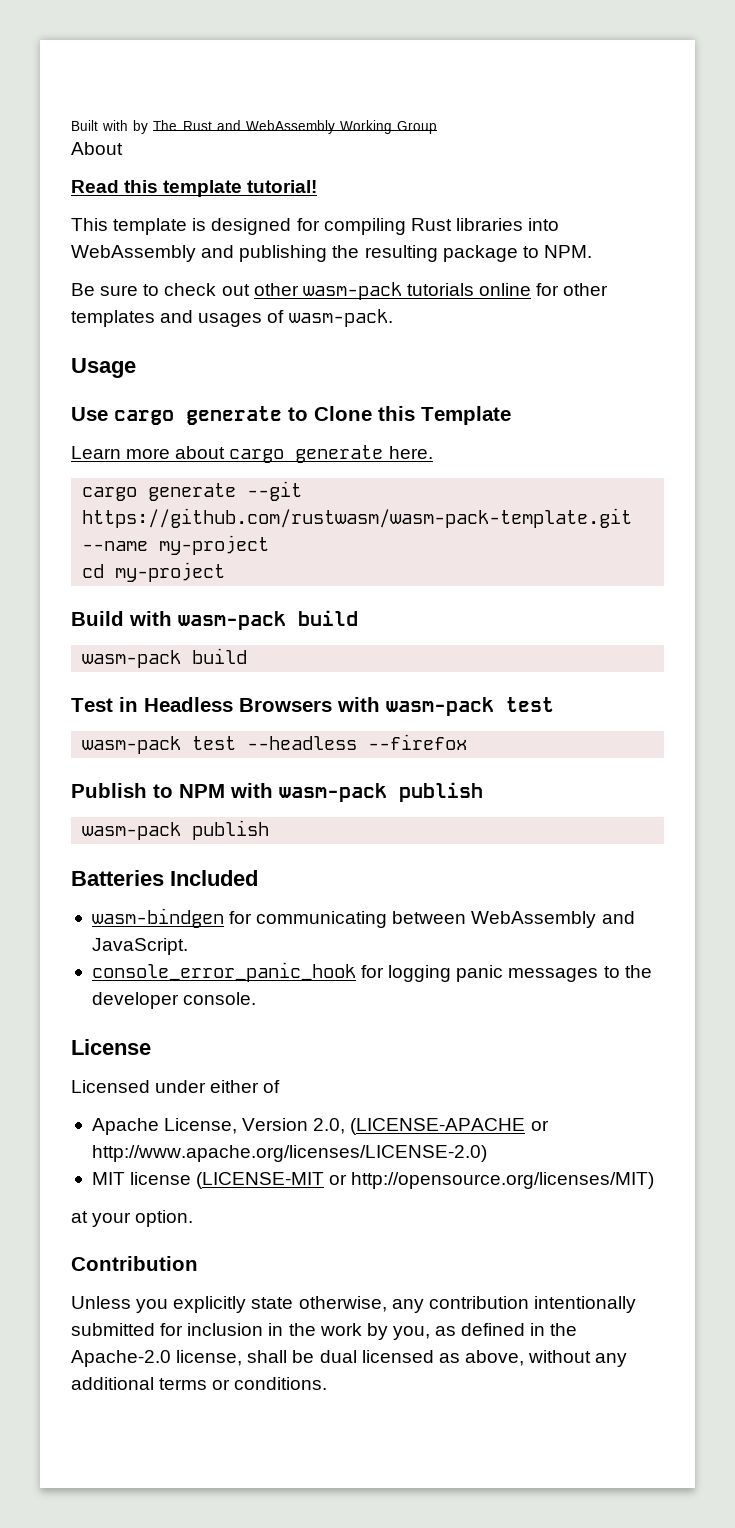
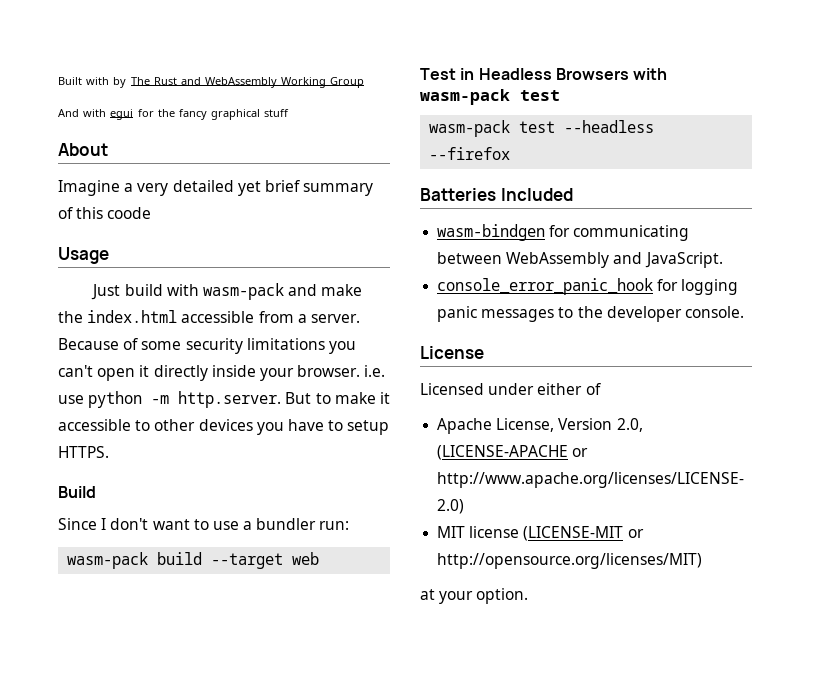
+ And with egui for the fancy graphical stuff
  About
- Read this template tutorial!
- This template is designed for compiling Rust libraries into WebAssembly and publishing the resulting package to NPM.
- Be sure to check out other wasm-pack tutorials online for other templates and usages of wasm-pack.
+ Imagine a very detailed yet brief summary of this coode
  Usage
- Use cargo generate to Clone this Template
- Learn more about cargo generate here.
- cargo generate --git https://github.com/rustwasm/wasm-pack-template.git --name my-project
- cd my-project
- Build with wasm-pack build
- wasm-pack build
+ Just build with wasm-pack and make the index.html accessible from a server. Because of some security limitations you can't open it directly inside your browser. i.e. use python -m http.server. But to make it accessible to other devices you have to setup HTTPS.
+ Build
+ Since I don't want to use a bundler run:
+ wasm-pack build --target web
- Publish to NPM with wasm-pack publish
- wasm-pack publish
- Contribution
- Unless you explicitly state otherwise, any contribution intentionally submitted for inclusion in the work by you, as defined in the Apache-2.0 license, shall be dual licensed as above, without any additional terms or conditions.

